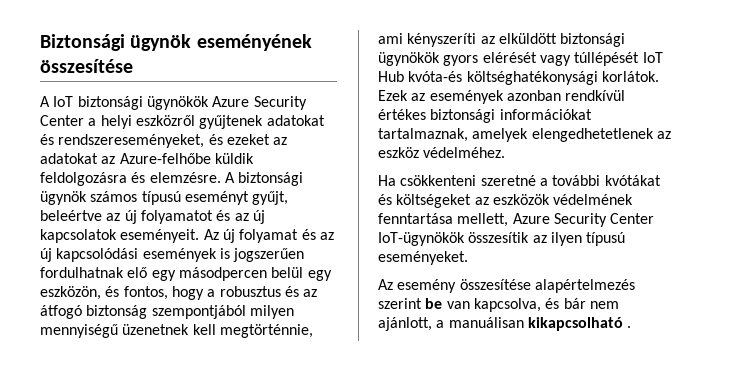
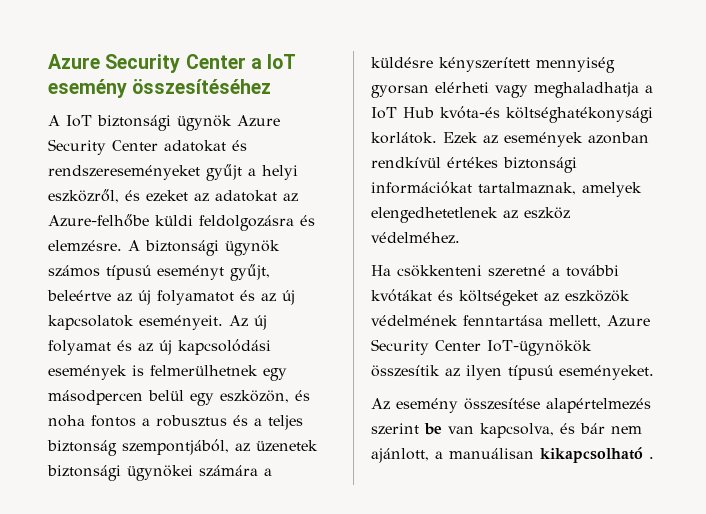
- Biztonsági ügynök eseményének összesítése
+ Azure Security Center a IoT esemény összesítéséhez
- A IoT biztonsági ügynökök Azure Security Center a helyi eszközről gyűjtenek adatokat és rendszereseményeket, és ezeket az adatokat az Azure-felhőbe küldik feldolgozásra és elemzésre.
+ A IoT biztonsági ügynök Azure Security Center adatokat és rendszereseményeket gyűjt a helyi eszközről, és ezeket az adatokat az Azure-felhőbe küldi feldolgozásra és elemzésre.
- Az új folyamat és az új kapcsolódási események is jogszerűen fordulhatnak elő egy másodpercen belül egy eszközön, és fontos, hogy a robusztus és az átfogó biztonság szempontjából milyen mennyiségű üzenetnek kell megtörténnie, ami kényszeríti az elküldött biztonsági ügynökök gyors elérését vagy túllépését IoT Hub kvóta-és költséghatékonysági korlátok.
+ Az új folyamat és az új kapcsolódási események is felmerülhetnek egy másodpercen belül egy eszközön, és noha fontos a robusztus és a teljes biztonság szempontjából, az üzenetek biztonsági ügynökei számára a küldésre kényszerített mennyiség gyorsan elérheti vagy meghaladhatja a IoT Hub kvóta-és költséghatékonysági korlátok.

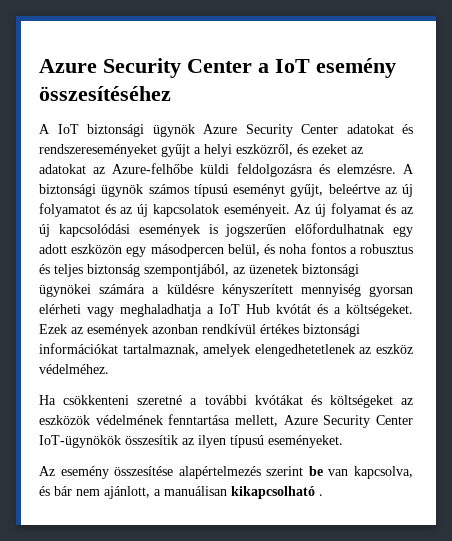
- Az új folyamat és az új kapcsolódási események is felmerülhetnek egy másodpercen belül egy eszközön, és noha fontos a robusztus és a teljes biztonság szempontjából, az üzenetek biztonsági ügynökei számára a küldésre kényszerített mennyiség gyorsan elérheti vagy meghaladhatja a IoT Hub kvóta-és költséghatékonysági korlátok.
+ Az új folyamat és az új kapcsolódási események is jogszerűen előfordulhatnak egy adott eszközön egy másodpercen belül, és noha fontos a robusztus és teljes biztonság szempontjából, az üzenetek biztonsági ügynökei számára a küldésre kényszerített mennyiség gyorsan elérheti vagy meghaladhatja a IoT Hub kvótát és a költségeket.

